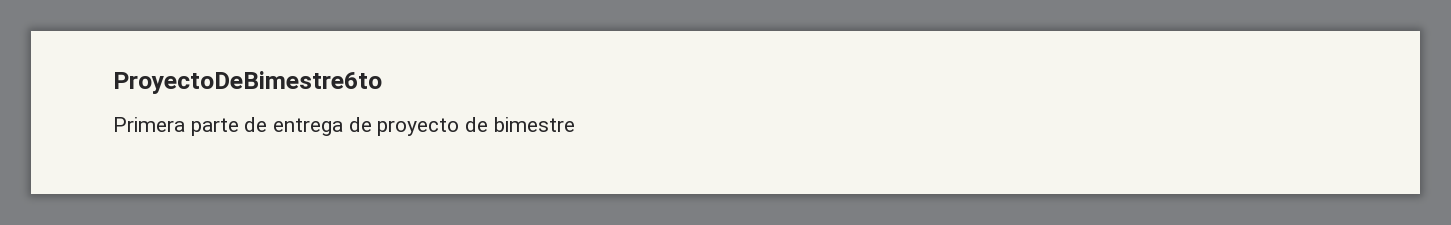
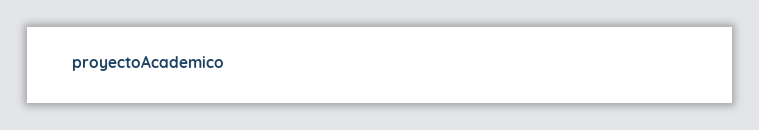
- ProyectoDeBimestre6to
- Primera parte de entrega de proyecto de bimestre
+ proyectoAcademico

